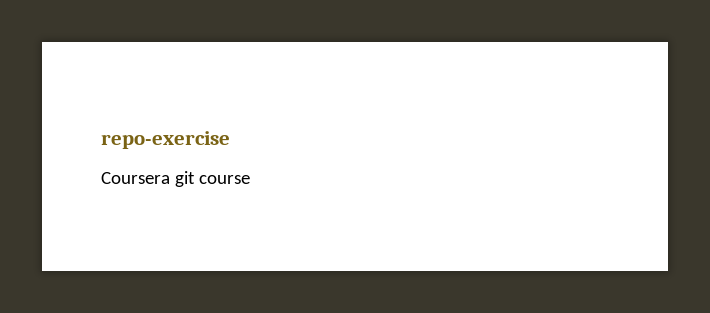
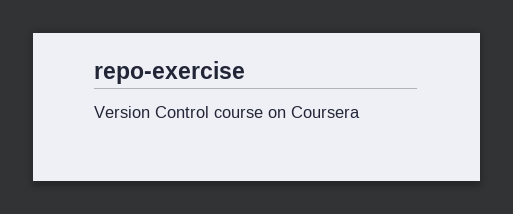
- Coursera git course
+ Version Control course on Coursera

